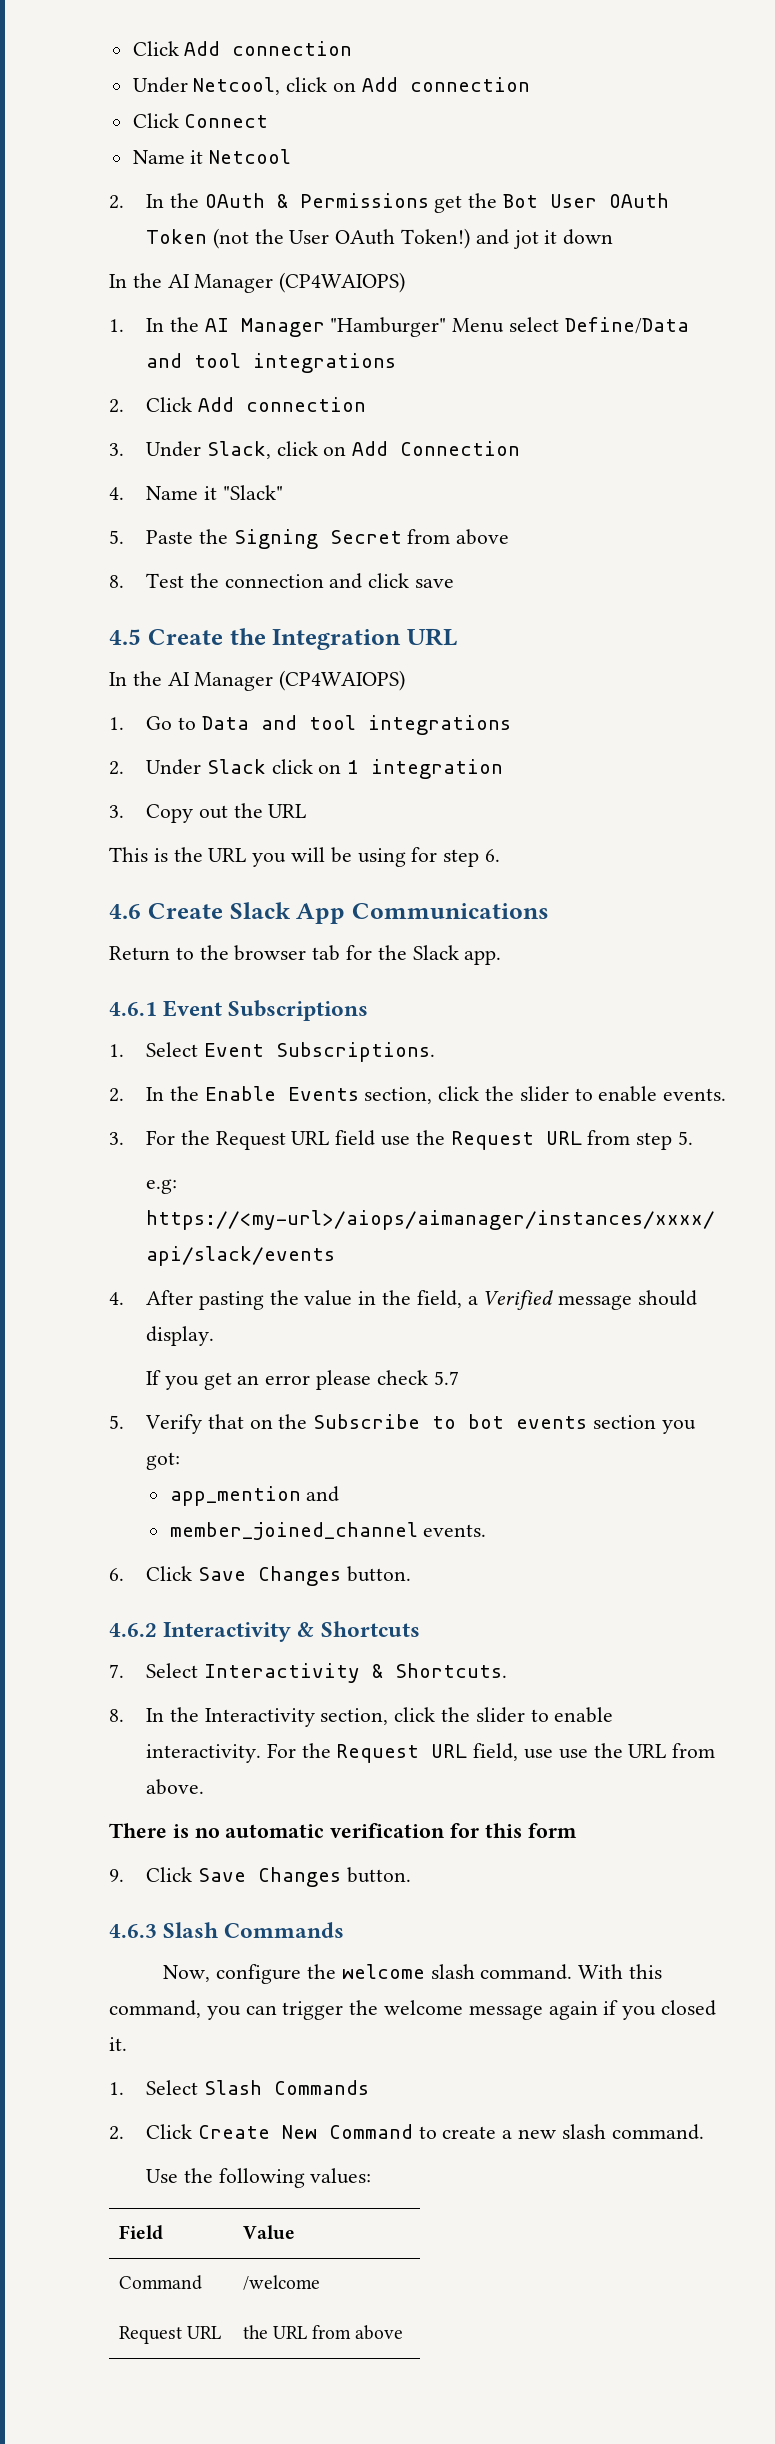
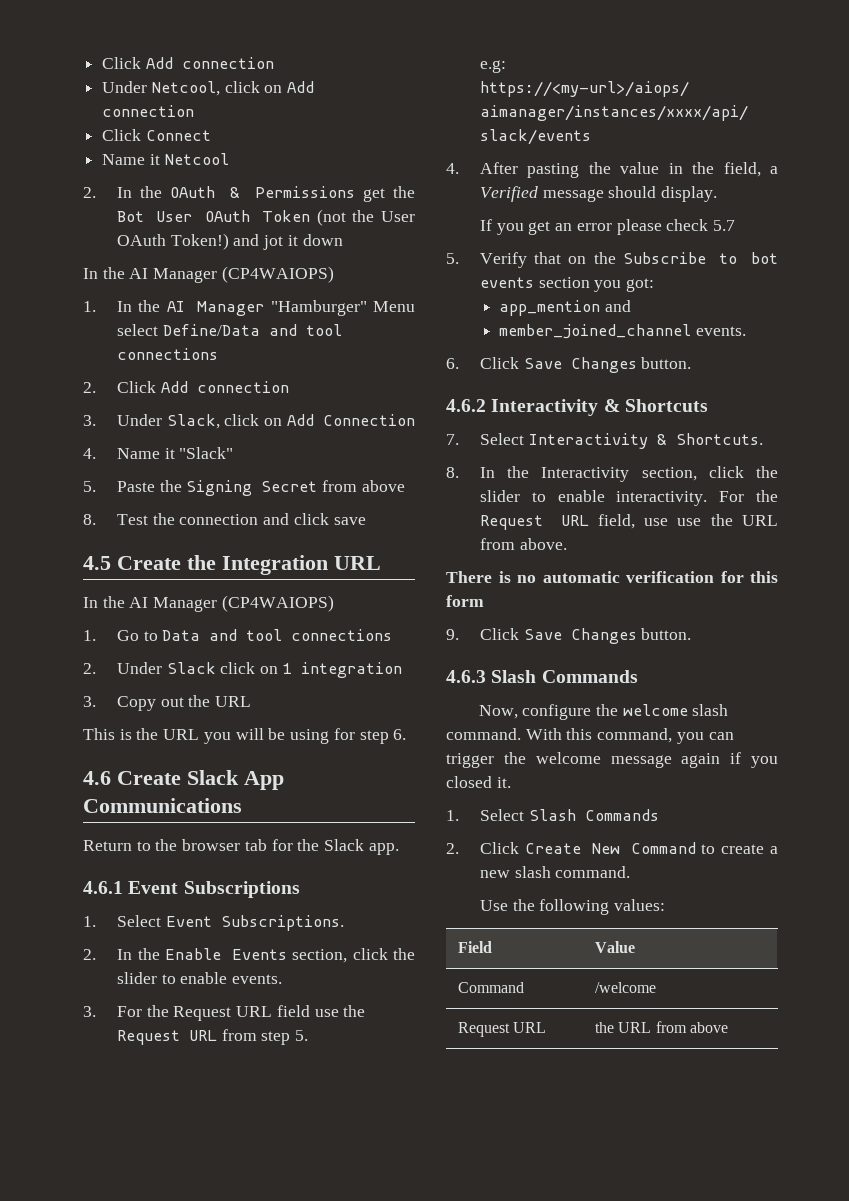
- 1. In the AI Manager "Hamburger" Menu select Define/Data and tool integrations
+ 1. In the AI Manager "Hamburger" Menu select Define/Data and tool connections
- 1. Go to Data and tool integrations
+ 1. Go to Data and tool connections

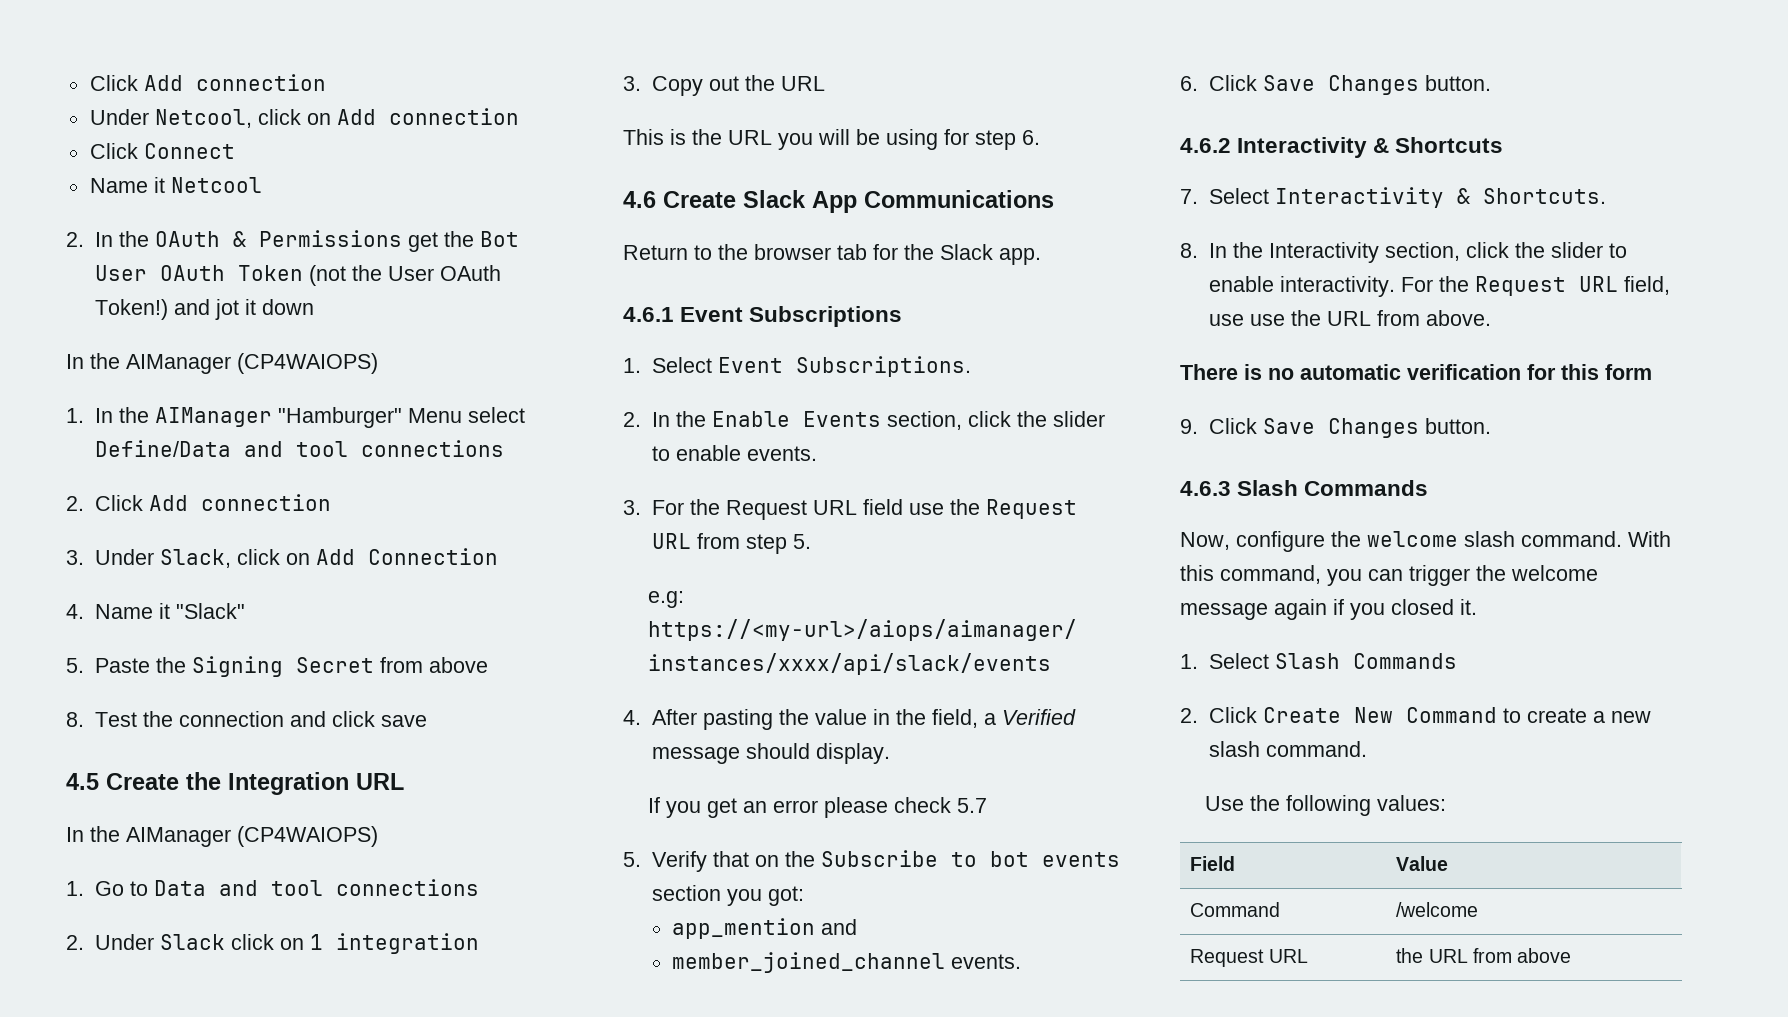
  2. In the OAuth & Permissions get the Bot User OAuth Token (not the User OAuth Token!) and jot it down
- In the AI Manager (CP4WAIOPS)
+ In the AIManager (CP4WAIOPS)
- 1. In the AI Manager "Hamburger" Menu select Define/Data and tool connections
+ 1. In the AIManager "Hamburger" Menu select Define/Data and tool connections
  4.5 Create the Integration URL
- In the AI Manager (CP4WAIOPS)
+ In the AIManager (CP4WAIOPS)

